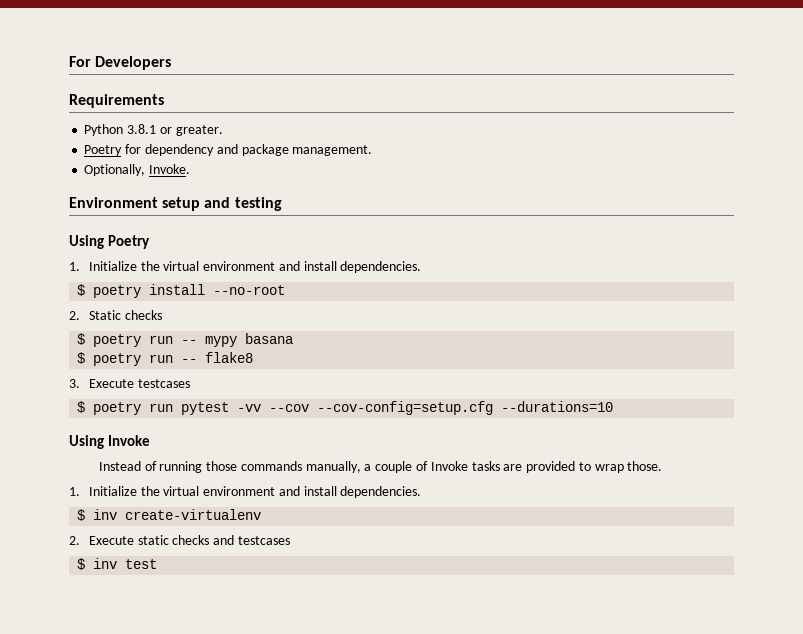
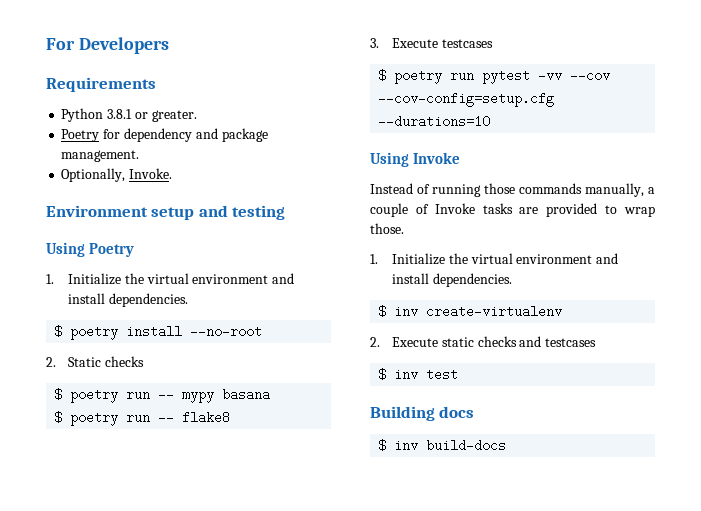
+ Building docs
+ $ inv build-docs

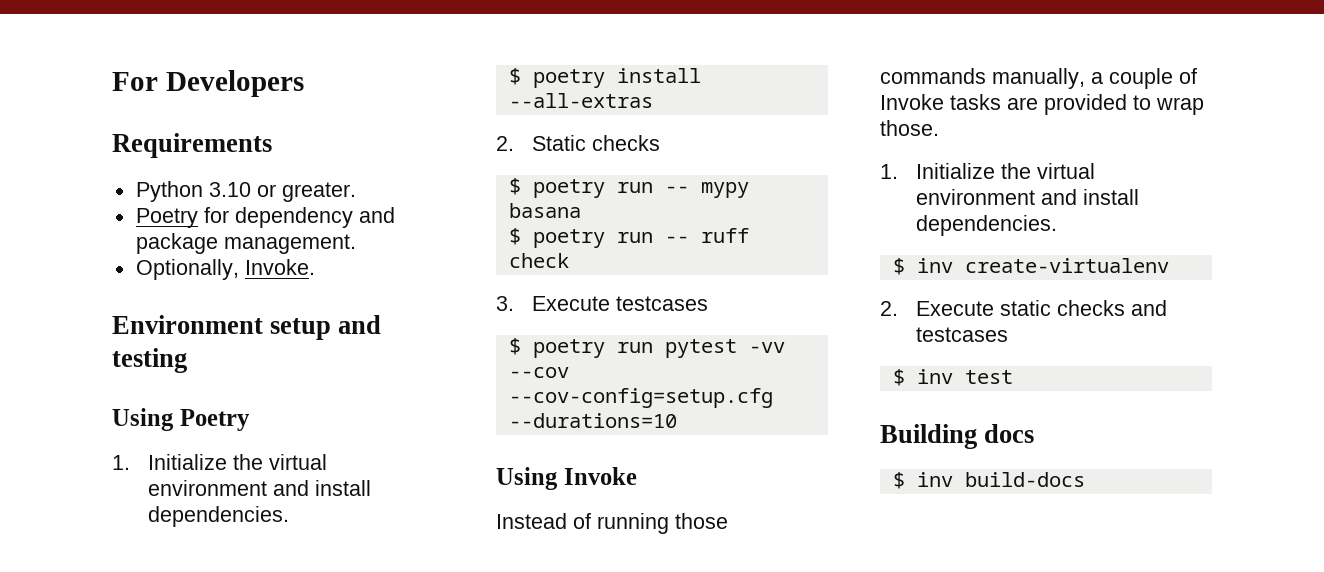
- Python 3.8.1 or greater.
+ Python 3.10 or greater.
- $ poetry install --no-root
+ $ poetry install --all-extras
- $ poetry run -- flake8
+ $ poetry run -- ruff check

